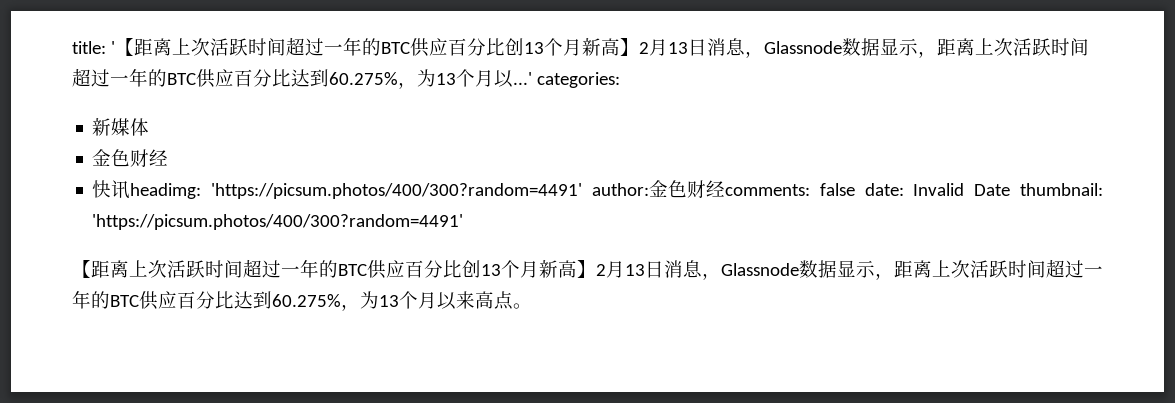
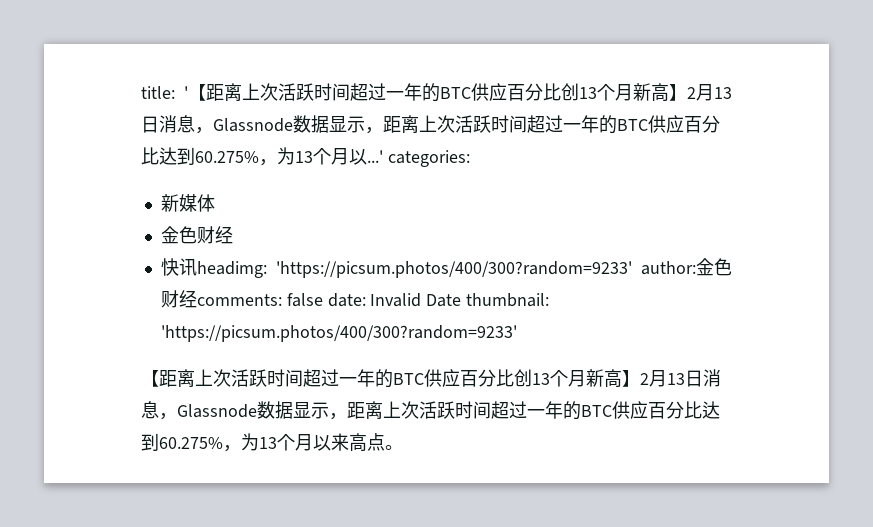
- 快讯headimg: 'https://picsum.photos/400/300?random=4491' author:金色财经comments: false date: Invalid Date thumbnail: 'https://picsum.photos/400/300?random=4491'
+ 快讯headimg: 'https://picsum.photos/400/300?random=9233' author:金色财经comments: false date: Invalid Date thumbnail: 'https://picsum.photos/400/300?random=9233'

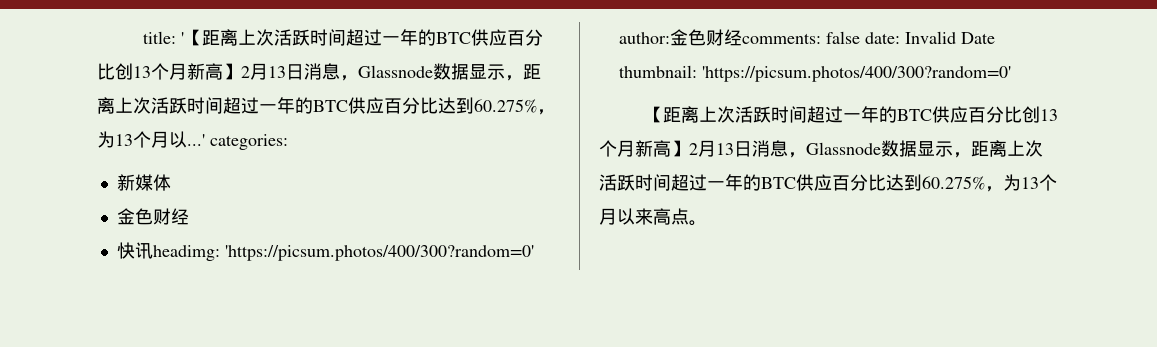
- 快讯headimg: 'https://picsum.photos/400/300?random=9233' author:金色财经comments: false date: Invalid Date thumbnail: 'https://picsum.photos/400/300?random=9233'
+ 快讯headimg: 'https://picsum.photos/400/300?random=0' author:金色财经comments: false date: Invalid Date thumbnail: 'https://picsum.photos/400/300?random=0'

